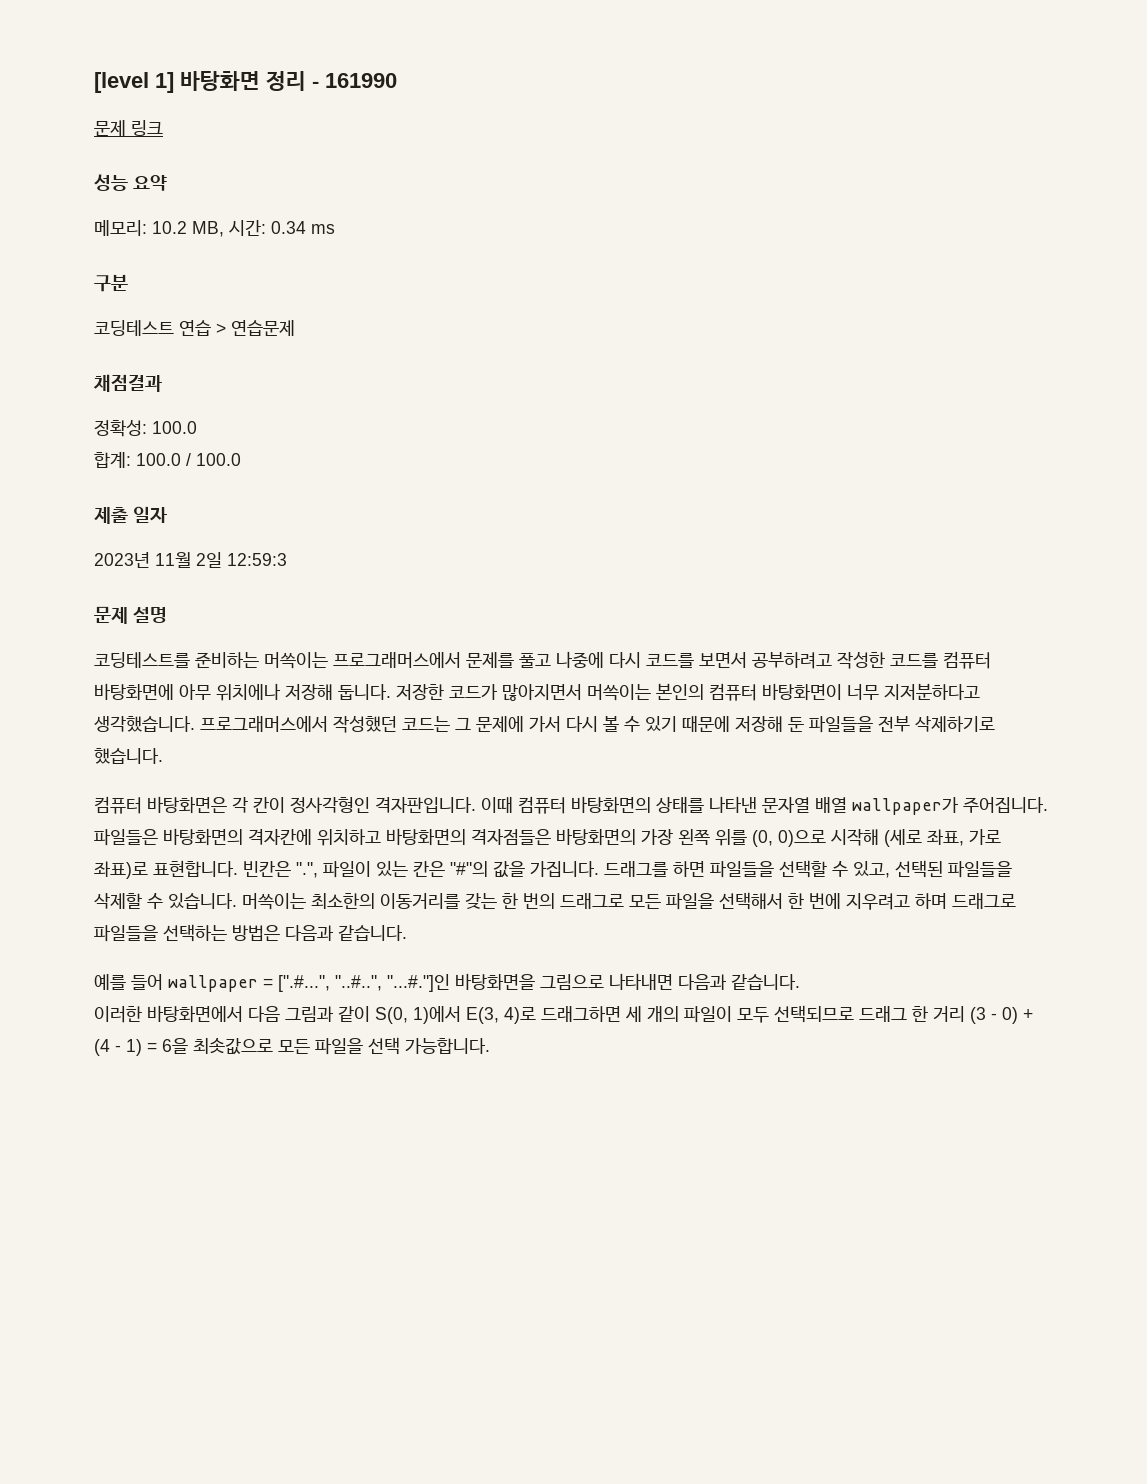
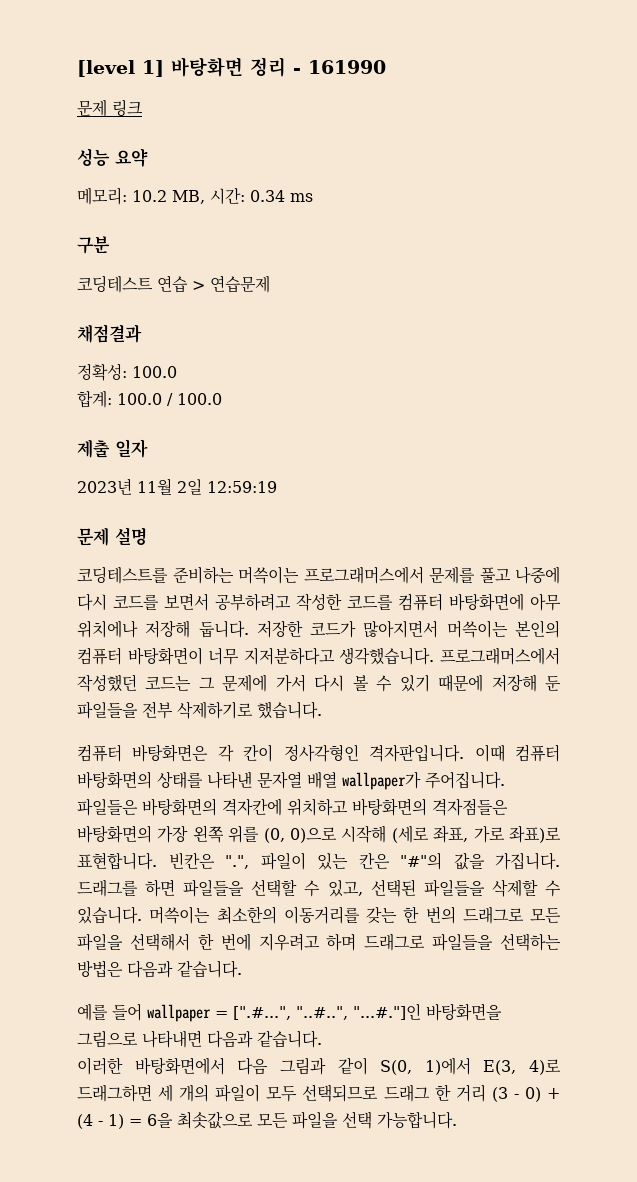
- 2023년 11월 2일 12:59:3
+ 2023년 11월 2일 12:59:19

